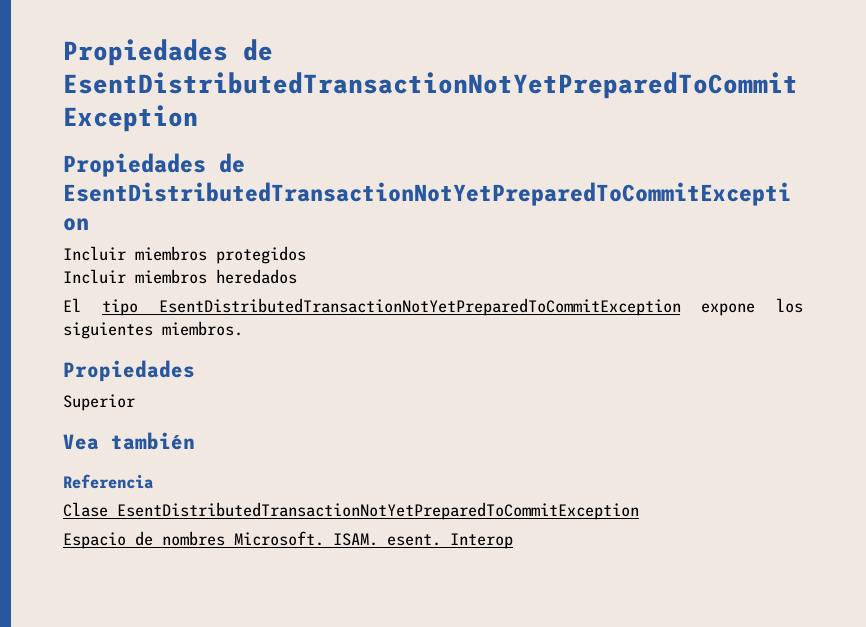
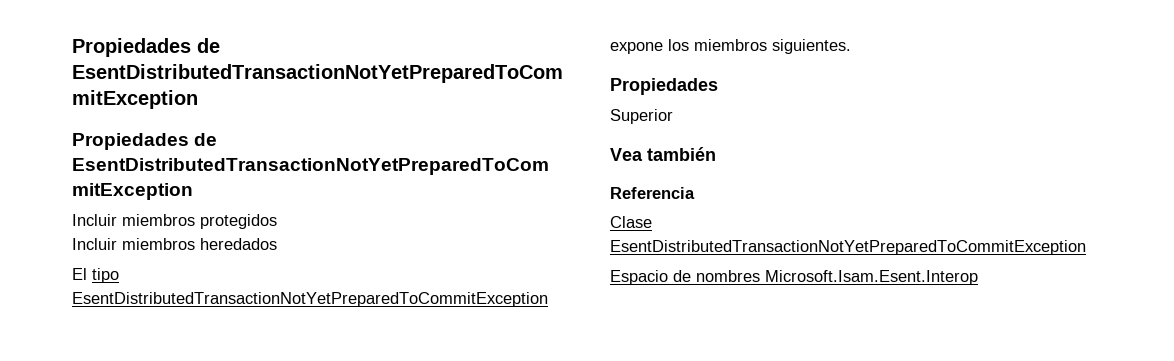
- El tipo EsentDistributedTransactionNotYetPreparedToCommitException expone los siguientes miembros.
+ El tipo EsentDistributedTransactionNotYetPreparedToCommitException expone los miembros siguientes.
- Espacio de nombres Microsoft. ISAM. esent. Interop
+ Espacio de nombres Microsoft.Isam.Esent.Interop

